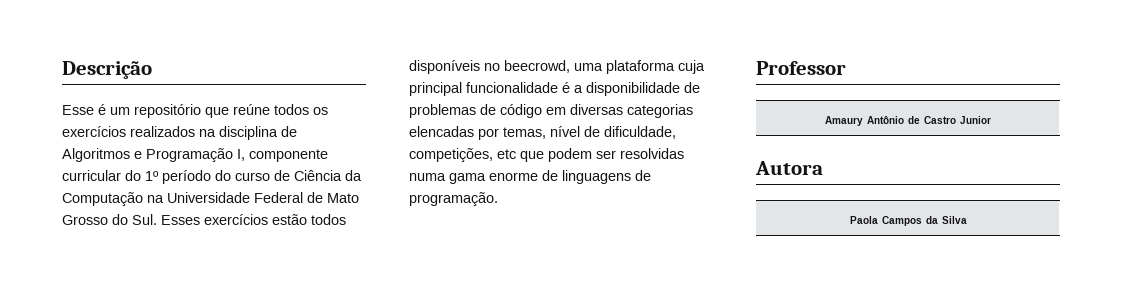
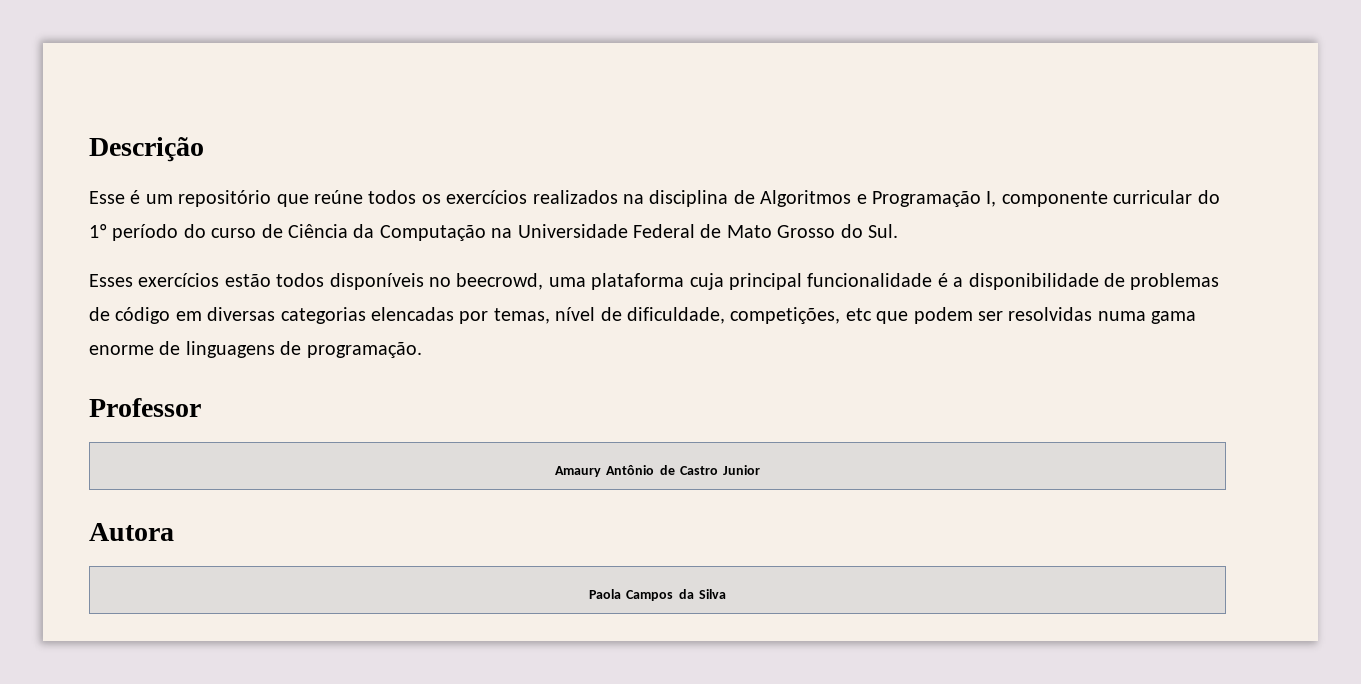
- Esse é um repositório que reúne todos os exercícios realizados na disciplina de Algoritmos e Programação I, componente curricular do 1º período do curso de Ciência da Computação na Universidade Federal de Mato Grosso do Sul. Esses exercícios estão todos disponíveis no beecrowd, uma plataforma cuja principal funcionalidade é a disponibilidade de problemas de código em diversas categorias elencadas por temas, nível de dificuldade, competições, etc que podem ser resolvidas numa gama enorme de linguagens de programação.
+ Esse é um repositório que reúne todos os exercícios realizados na disciplina de Algoritmos e Programação I, componente curricular do 1º período do curso de Ciência da Computação na Universidade Federal de Mato Grosso do Sul.
+ Esses exercícios estão todos disponíveis no beecrowd, uma plataforma cuja principal funcionalidade é a disponibilidade de problemas de código em diversas categorias elencadas por temas, nível de dificuldade, competições, etc que podem ser resolvidas numa gama enorme de linguagens de programação.

